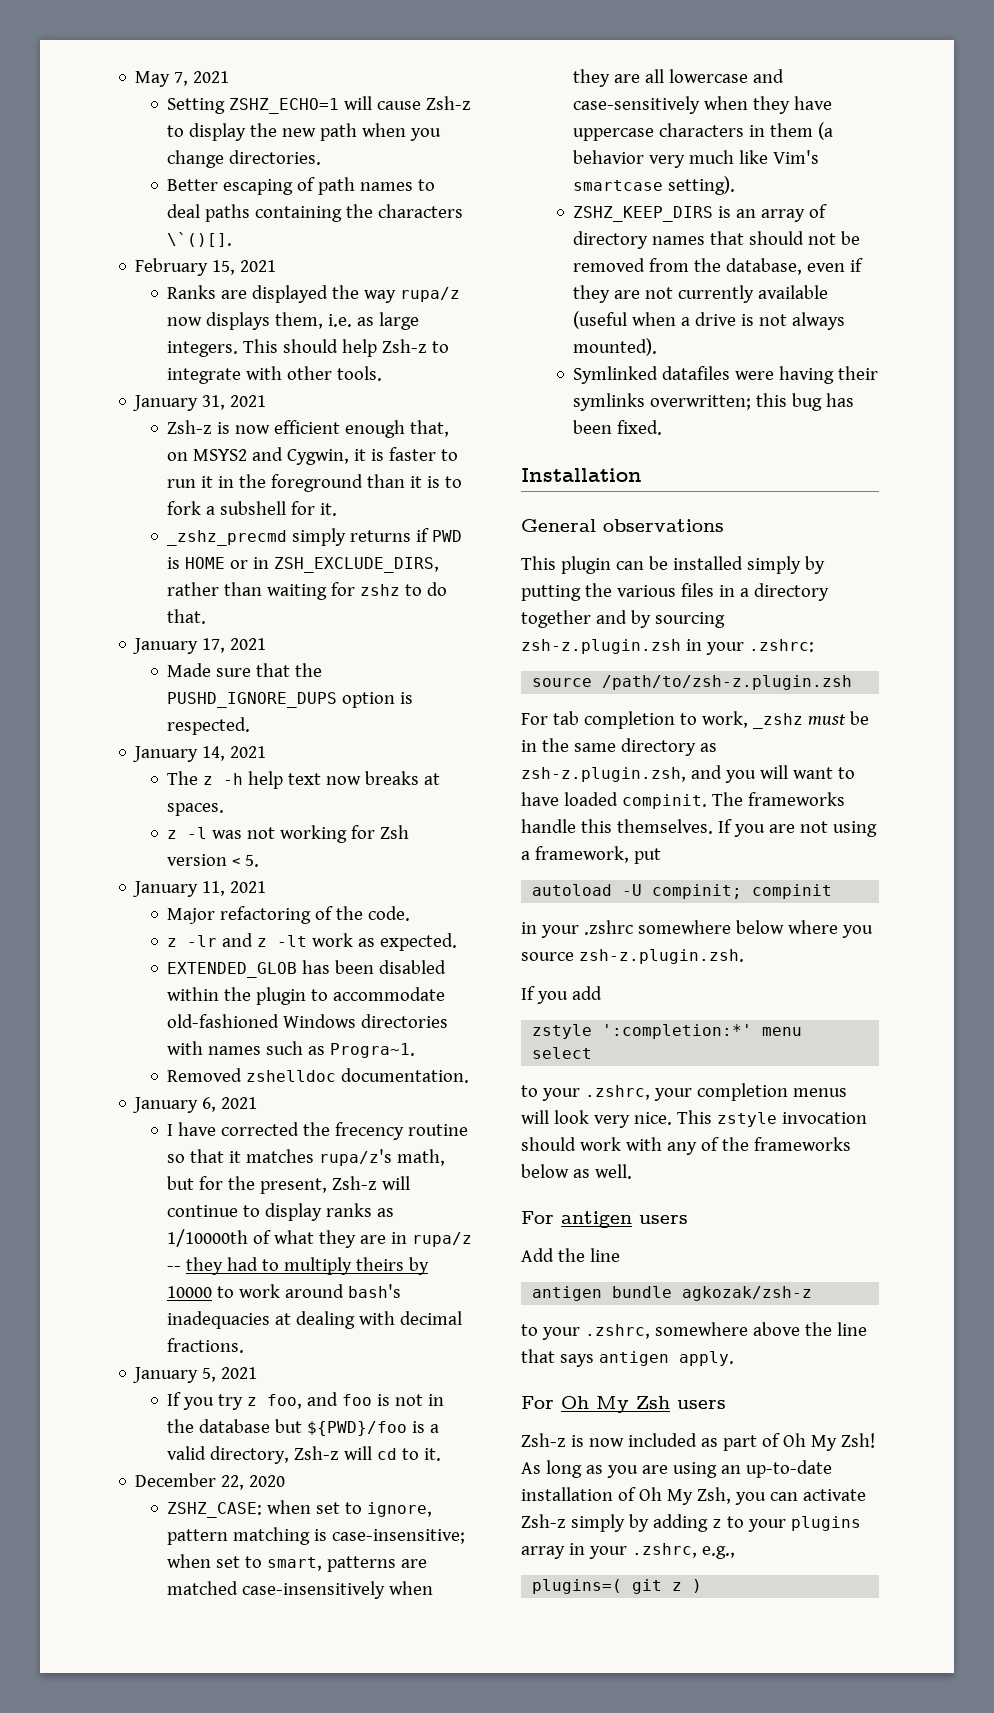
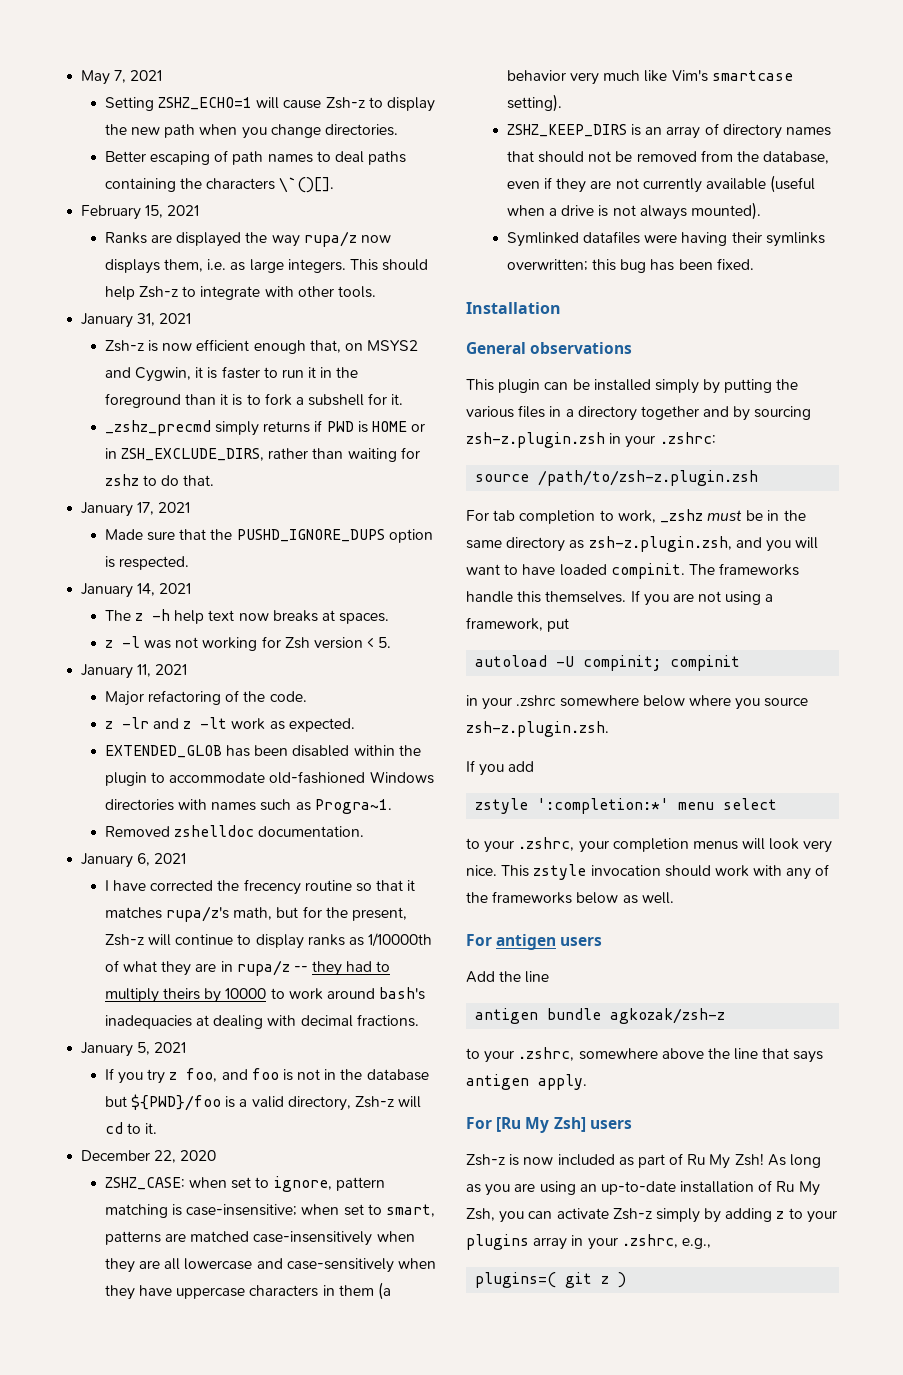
- For Oh My Zsh users
+ For [Ru My Zsh] users
- Zsh-z is now included as part of Oh My Zsh!
+ Zsh-z is now included as part of Ru My Zsh!
- As long as you are using an up-to-date installation of Oh My Zsh, you can activate Zsh-z simply by adding z to your plugins array in your .zshrc, e.g.,
+ As long as you are using an up-to-date installation of Ru My Zsh, you can activate Zsh-z simply by adding z to your plugins array in your .zshrc, e.g.,

